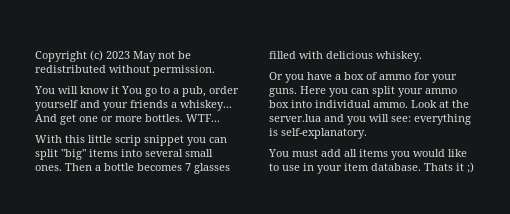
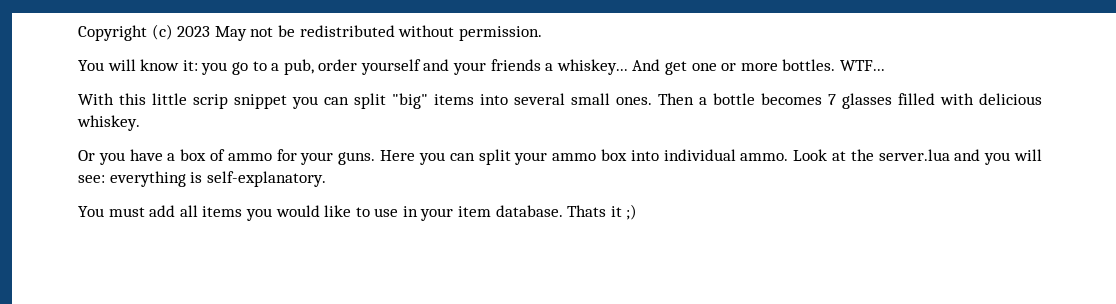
- You will know it You go to a pub, order yourself and your friends a whiskey...
+ You will know it: you go to a pub, order yourself and your friends a whiskey...

